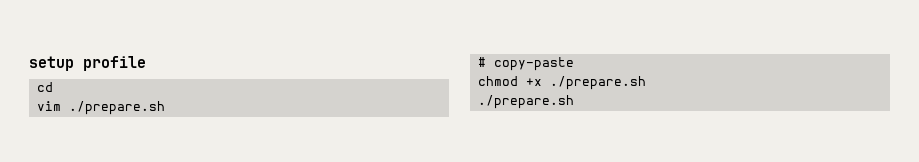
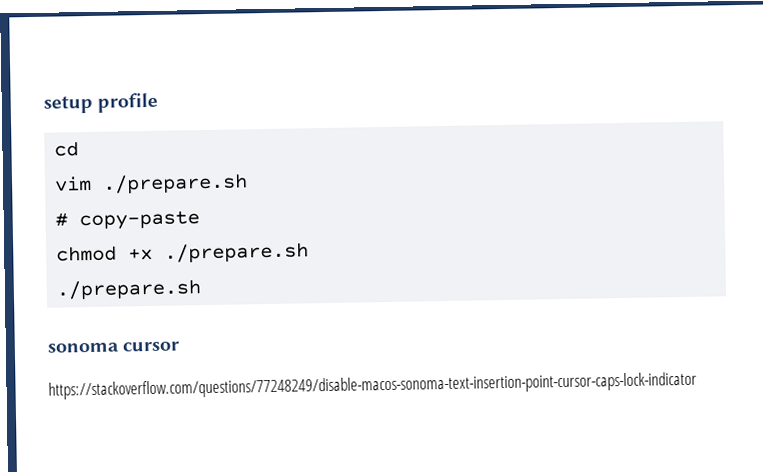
+ sonoma cursor
+ https://stackoverflow.com/questions/77248249/disable-macos-sonoma-text-insertion-point-cursor-caps-lock-indicator

